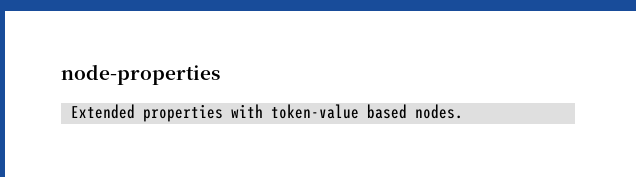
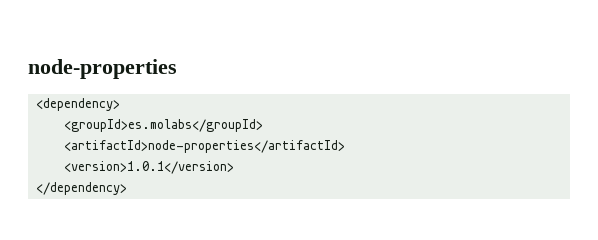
- Extended properties with token-value based nodes.
+ <dependency>
+ <groupId>es.molabs</groupId>
+ <artifactId>node-properties</artifactId>
+ <version>1.0.1</version>
+ </dependency>

